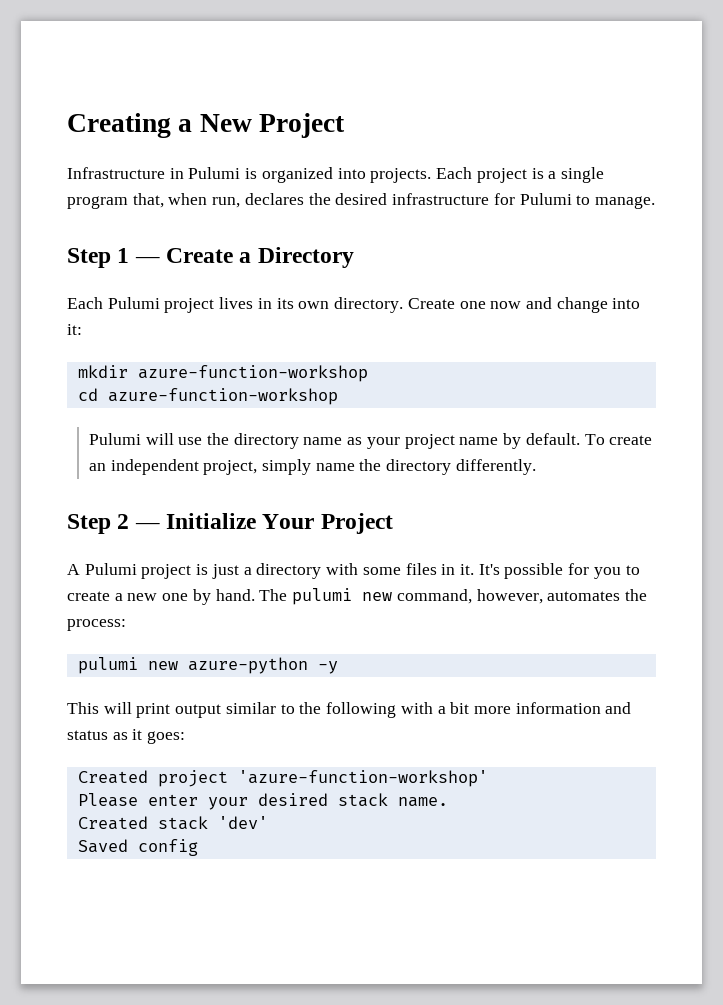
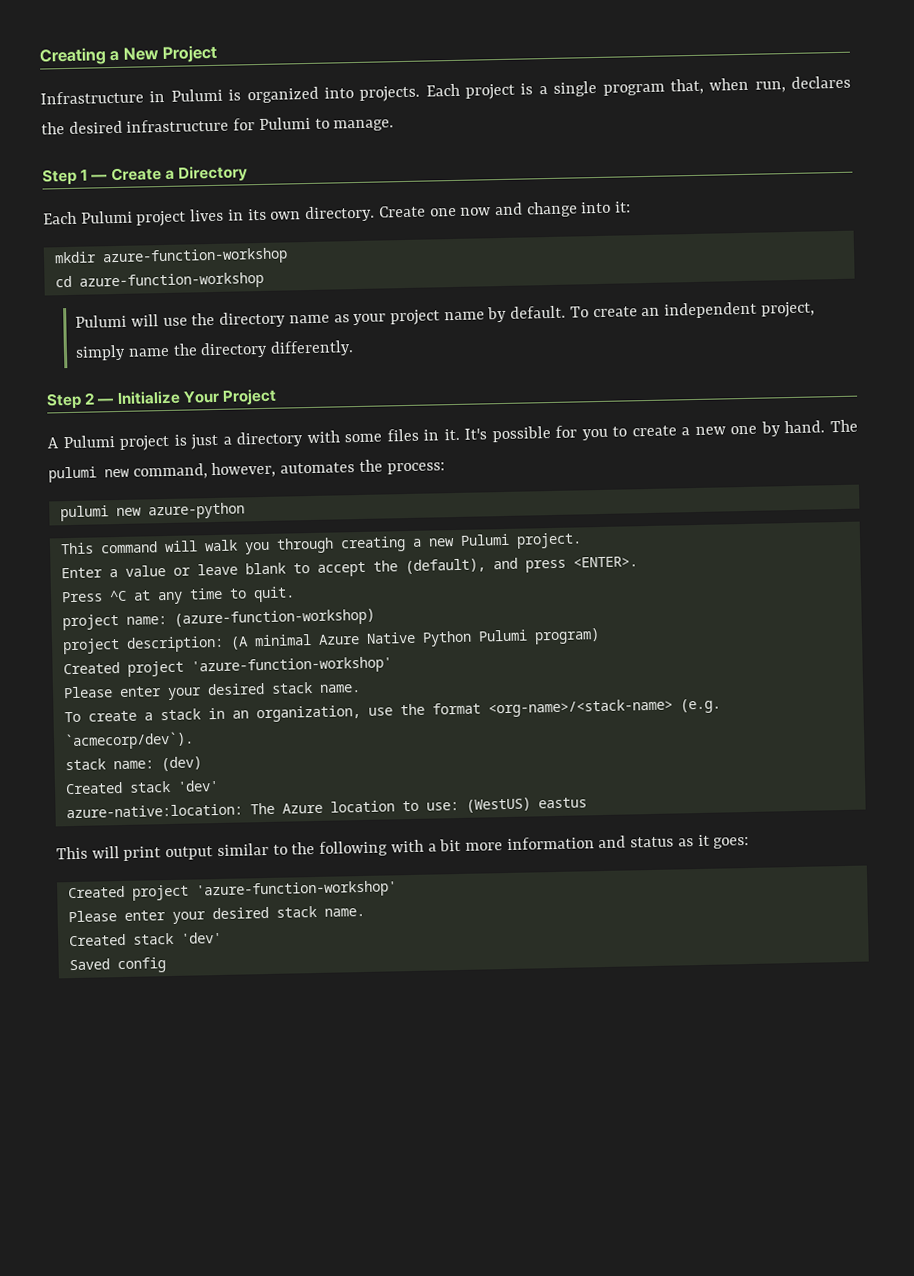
- pulumi new azure-python -y
+ pulumi new azure-python
+ This command will walk you through creating a new Pulumi project.
+ Enter a value or leave blank to accept the (default), and press <ENTER>.
+ Press ^C at any time to quit.
+ project name: (azure-function-workshop)
+ project description: (A minimal Azure Native Python Pulumi program)
+ Created project 'azure-function-workshop'
+ Please enter your desired stack name.
+ To create a stack in an organization, use the format <org-name>/<stack-name> (e.g. `acmecorp/dev`).
+ stack name: (dev)
+ Created stack 'dev'
+ azure-native:location: The Azure location to use: (WestUS) eastus

